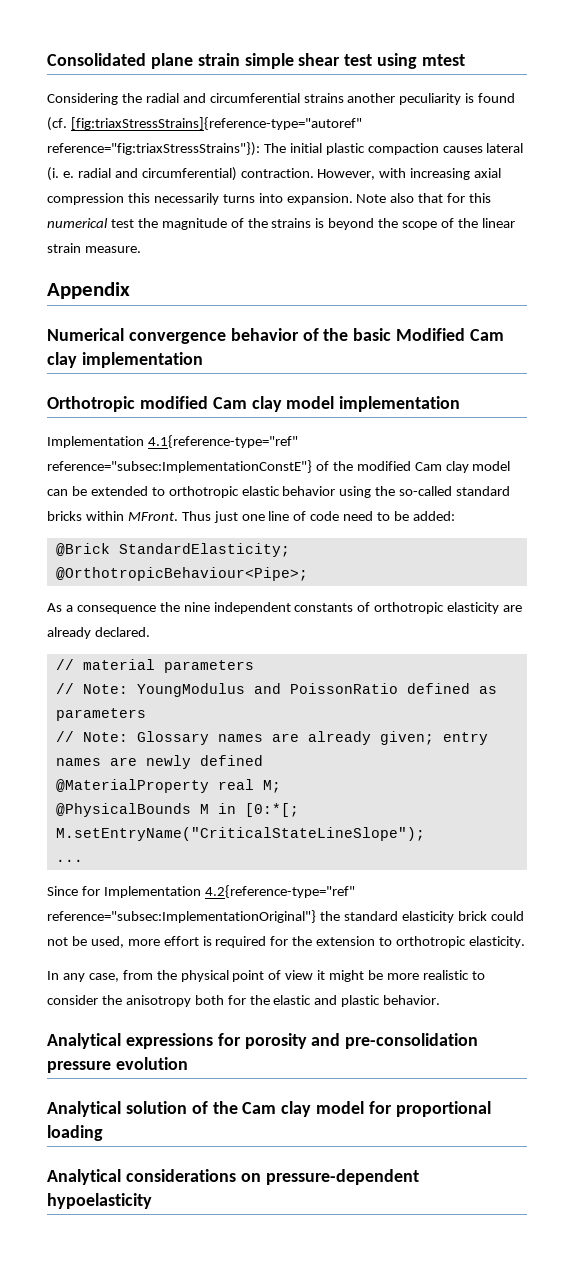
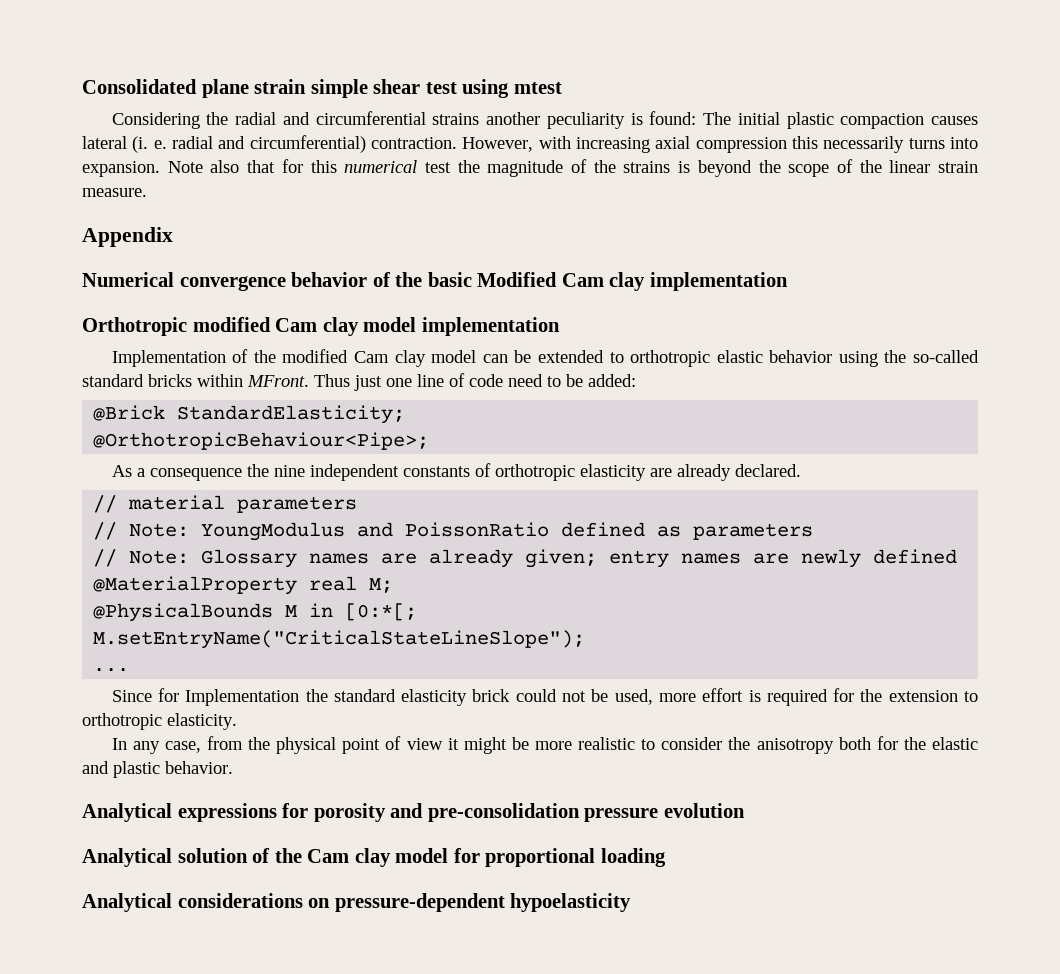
- Considering the radial and circumferential strains another peculiarity is found (cf. [fig:triaxStressStrains]{reference-type="autoref" reference="fig:triaxStressStrains"}): The initial plastic compaction causes lateral (i. e. radial and circumferential) contraction.
+ Considering the radial and circumferential strains another peculiarity is found: The initial plastic compaction causes lateral (i. e. radial and circumferential) contraction.
- Implementation 4.1{reference-type="ref" reference="subsec:ImplementationConstE"} of the modified Cam clay model can be extended to orthotropic elastic behavior using the so-called standard bricks within MFront.
+ Implementation of the modified Cam clay model can be extended to orthotropic elastic behavior using the so-called standard bricks within MFront.
- Since for Implementation 4.2{reference-type="ref" reference="subsec:ImplementationOriginal"} the standard elasticity brick could not be used, more effort is required for the extension to orthotropic elasticity.
+ Since for Implementation the standard elasticity brick could not be used, more effort is required for the extension to orthotropic elasticity.

